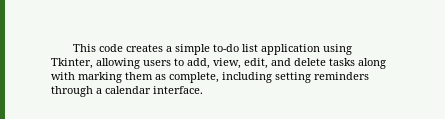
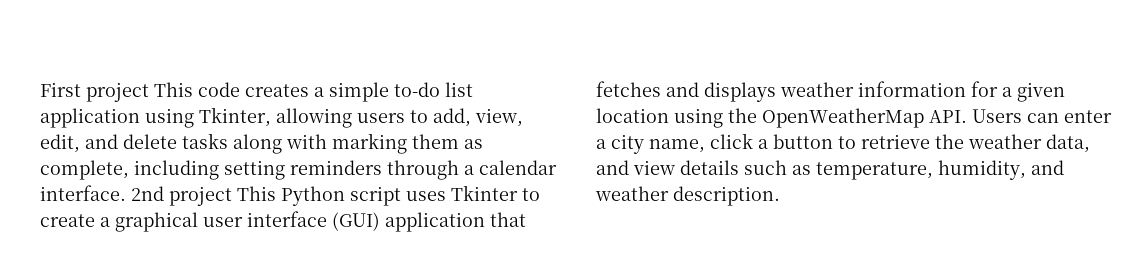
- This code creates a simple to-do list application using Tkinter, allowing users to add, view, edit, and delete tasks along with marking them as complete, including setting reminders through a calendar interface.
+ First project This code creates a simple to-do list application using Tkinter, allowing users to add, view, edit, and delete tasks along with marking them as complete, including setting reminders through a calendar interface.
+ 2nd project This Python script uses Tkinter to create a graphical user interface (GUI) application that fetches and displays weather information for a given location using the OpenWeatherMap API. Users can enter a city name, click a button to retrieve the weather data, and view details such as temperature, humidity, and weather description.

